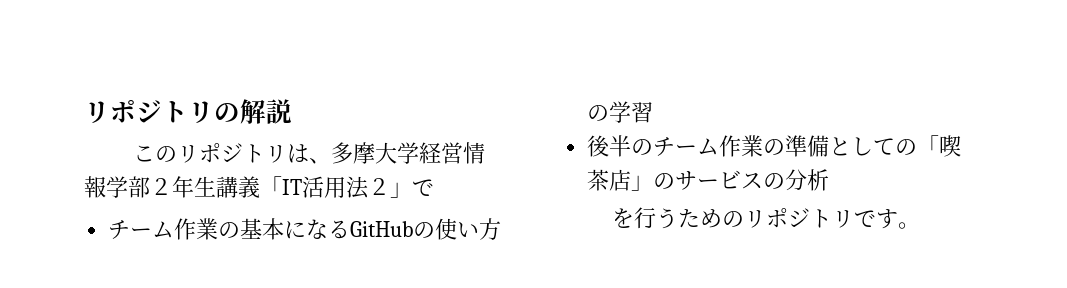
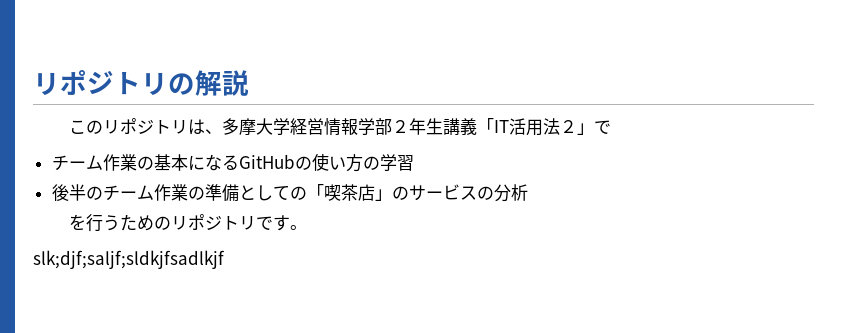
+ slk;djf;saljf;sldkjfsadlkjf

